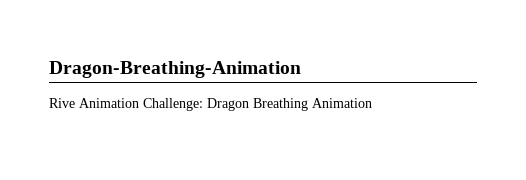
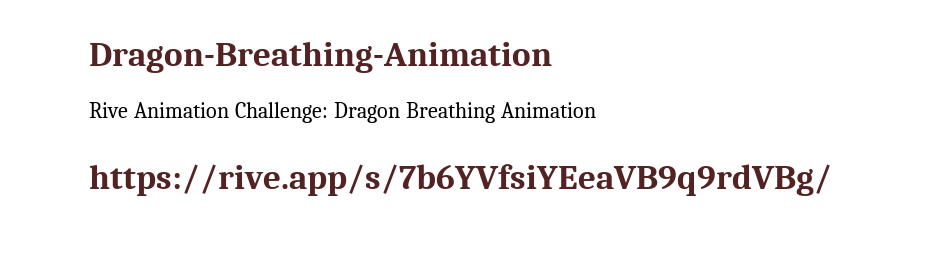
+ https://rive.app/s/7b6YVfsiYEeaVB9q9rdVBg/

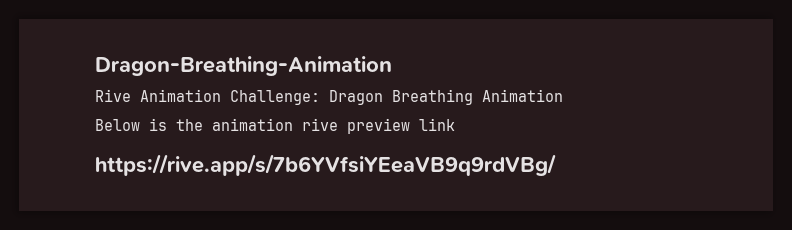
+ Below is the animation rive preview link

